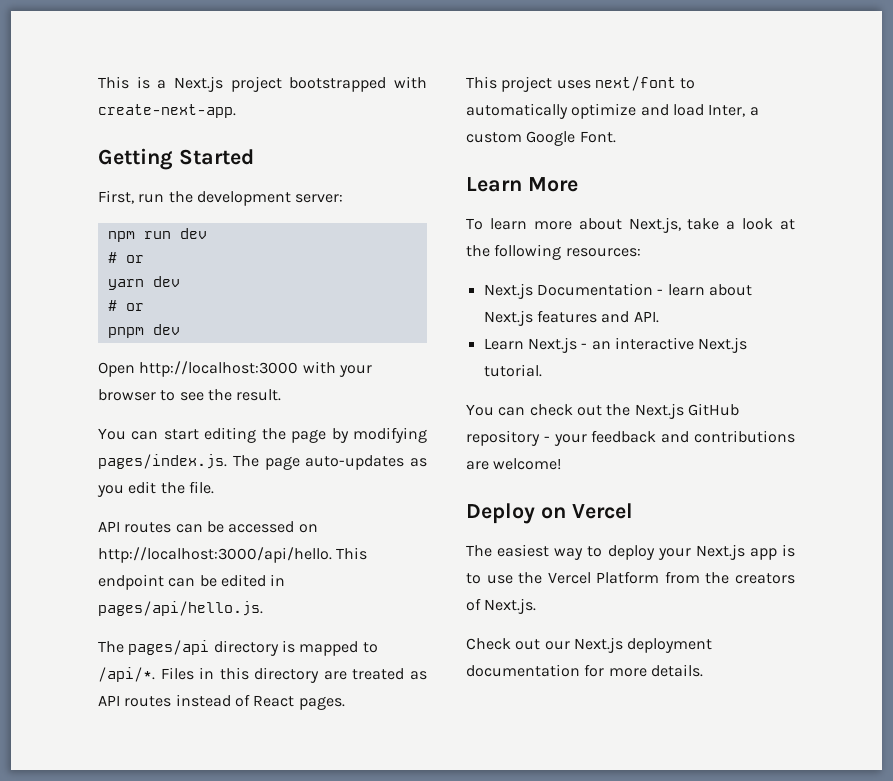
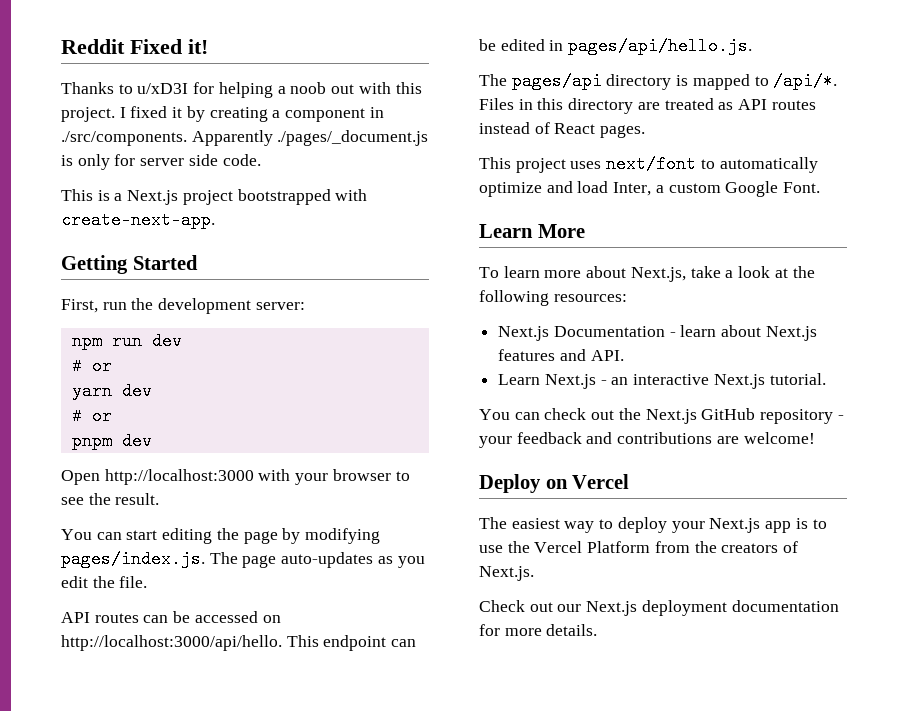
+ Reddit Fixed it!
+ Thanks to u/xD3I for helping a noob out with this project. I fixed it by creating a component in ./src/components. Apparently ./pages/_document.js is only for server side code.

